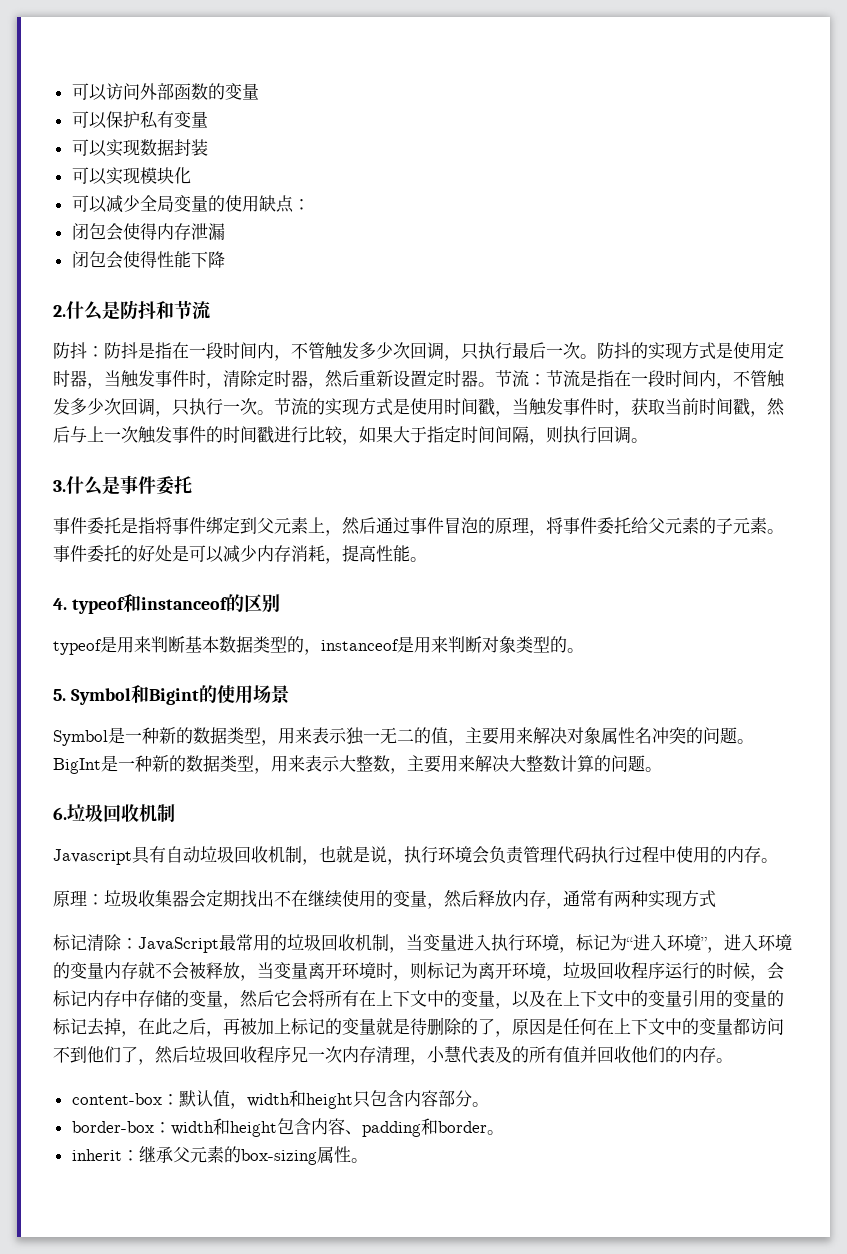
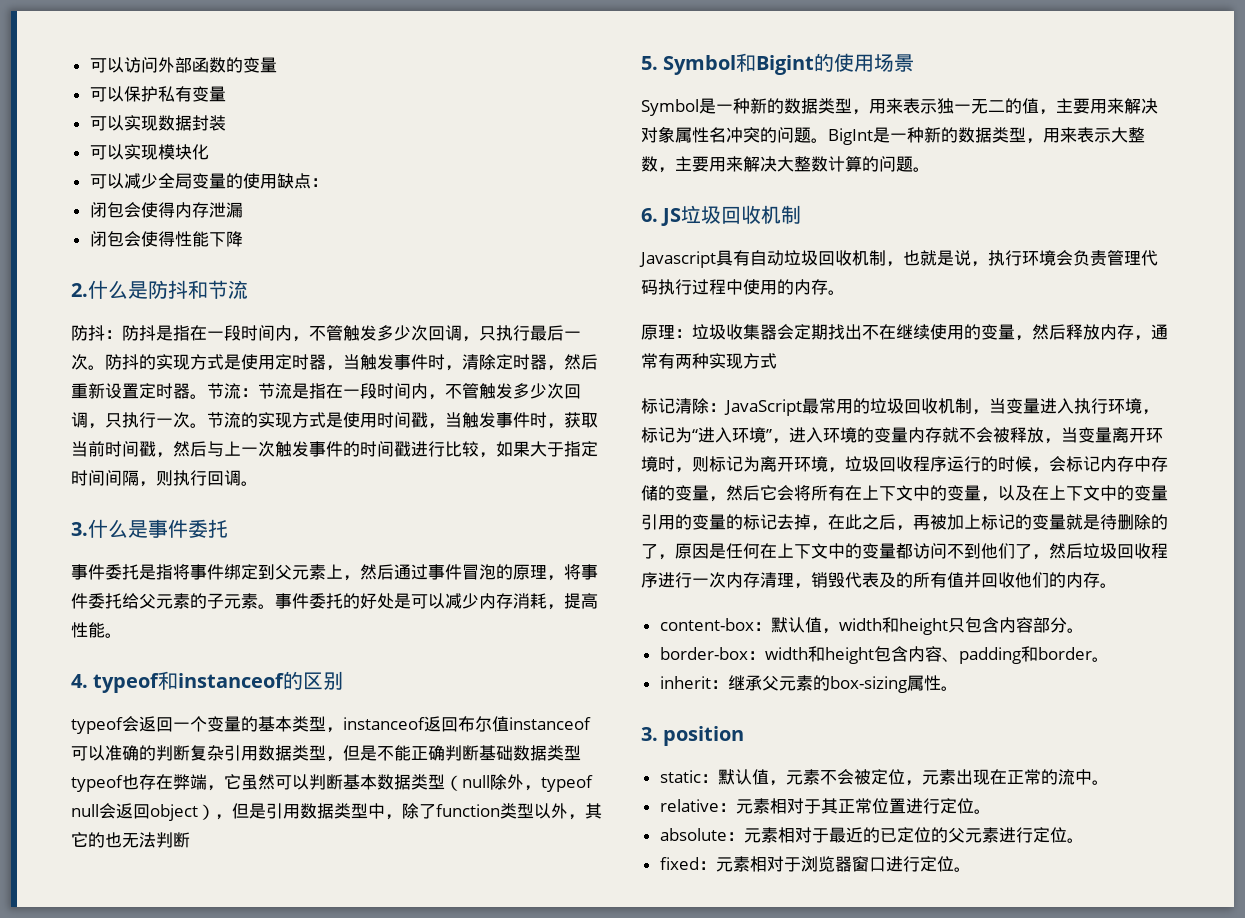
- typeof是用来判断基本数据类型的，instanceof是用来判断对象类型的。
+ typeof会返回一个变量的基本类型，instanceof返回布尔值instanceof可以准确的判断复杂引用数据类型，但是不能正确判断基础数据类型typeof也存在弊端，它虽然可以判断基本数据类型（null除外，typeof null会返回object），但是引用数据类型中，除了function类型以外，其它的也无法判断
- 6.垃圾回收机制
+ 6. JS垃圾回收机制
- JavaScript最常用的垃圾回收机制，当变量进入执行环境，标记为“进入环境”，进入环境的变量内存就不会被释放，当变量离开环境时，则标记为离开环境，垃圾回收程序运行的时候，会标记内存中存储的变量，然后它会将所有在上下文中的变量，以及在上下文中的变量引用的变量的标记去掉，在此之后，再被加上标记的变量就是待删除的了，原因是任何在上下文中的变量都访问不到他们了，然后垃圾回收程序兄一次内存清理，小慧代表及的所有值并回收他们的内存。
+ JavaScript最常用的垃圾回收机制，当变量进入执行环境，标记为“进入环境”，进入环境的变量内存就不会被释放，当变量离开环境时，则标记为离开环境，垃圾回收程序运行的时候，会标记内存中存储的变量，然后它会将所有在上下文中的变量，以及在上下文中的变量引用的变量的标记去掉，在此之后，再被加上标记的变量就是待删除的了，原因是任何在上下文中的变量都访问不到他们了，然后垃圾回收程序进行一次内存清理，销毁代表及的所有值并回收他们的内存。
+ 3. position
+ static：默认值，元素不会被定位，元素出现在正常的流中。
+ relative：元素相对于其正常位置进行定位。
+ absolute：元素相对于最近的已定位的父元素进行定位。
+ fixed：元素相对于浏览器窗口进行定位。

